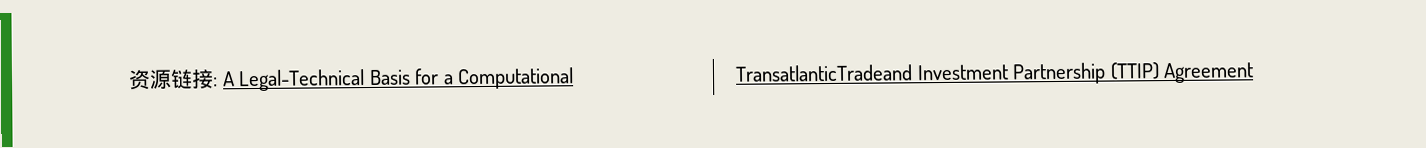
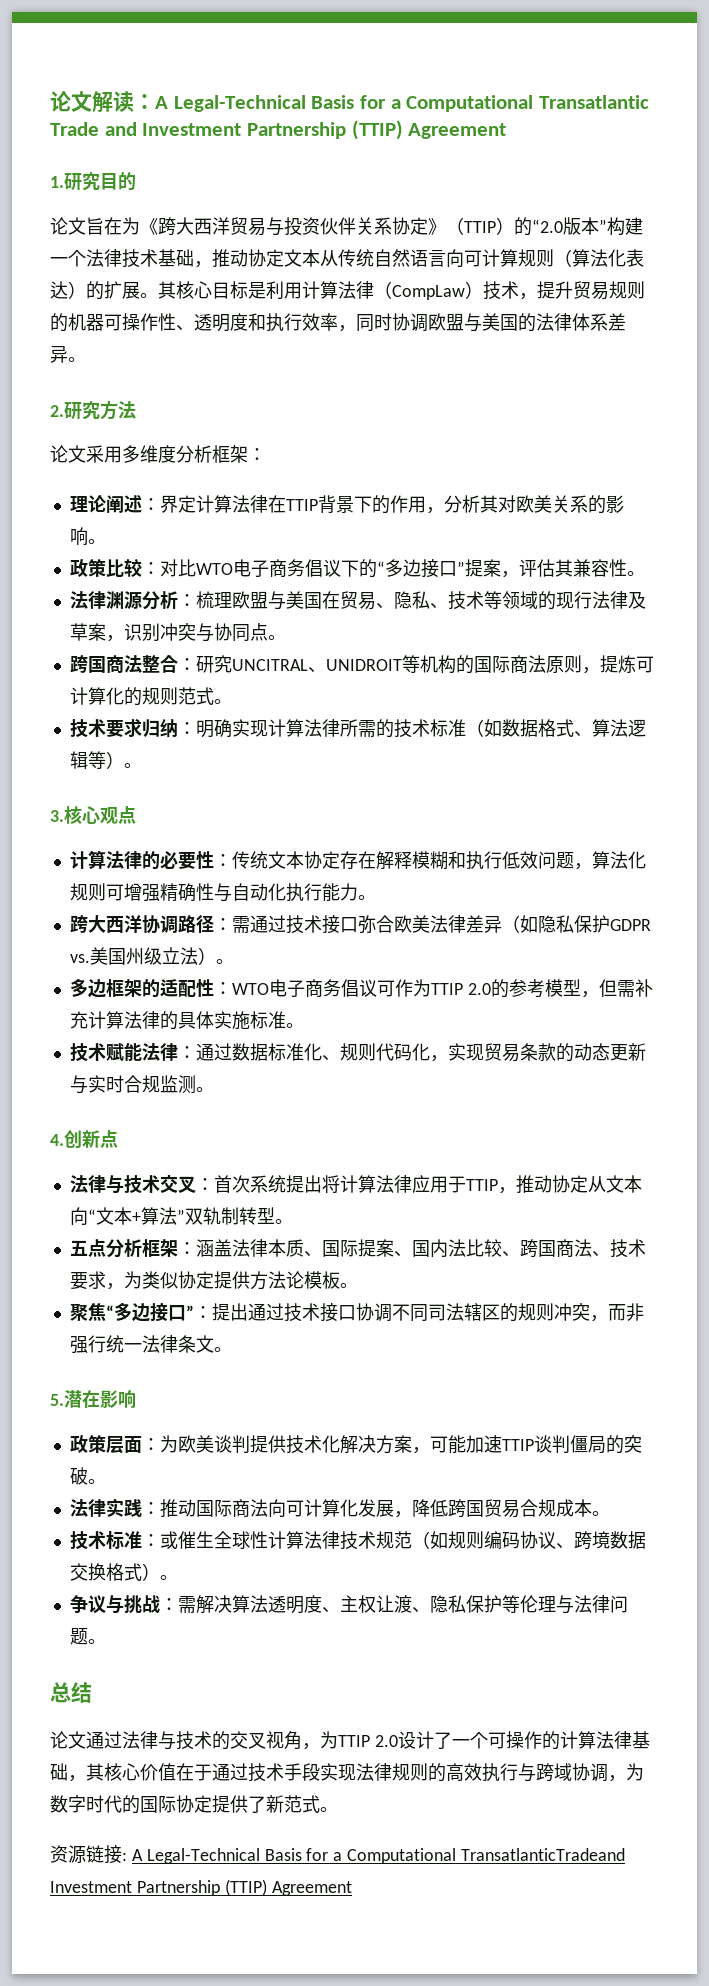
+ 论文解读：A Legal-Technical Basis for a Computational Transatlantic Trade and Investment Partnership (TTIP) Agreement
+ 1.研究目的
+ 论文旨在为《跨大西洋贸易与投资伙伴关系协定》（TTIP）的“2.0版本”构建一个法律技术基础，推动协定文本从传统自然语言向可计算规则（算法化表达）的扩展。其核心目标是利用计算法律（CompLaw）技术，提升贸易规则的机器可操作性、透明度和执行效率，同时协调欧盟与美国的法律体系差异。
+ 2.研究方法
+ 论文采用多维度分析框架：
+ 理论阐述：界定计算法律在TTIP背景下的作用，分析其对欧美关系的影响。
+ 政策比较：对比WTO电子商务倡议下的“多边接口”提案，评估其兼容性。
+ 法律渊源分析：梳理欧盟与美国在贸易、隐私、技术等领域的现行法律及草案，识别冲突与协同点。
+ 跨国商法整合：研究UNCITRAL、UNIDROIT等机构的国际商法原则，提炼可计算化的规则范式。
+ 技术要求归纳：明确实现计算法律所需的技术标准（如数据格式、算法逻辑等）。
+ 3.核心观点
+ 计算法律的必要性：传统文本协定存在解释模糊和执行低效问题，算法化规则可增强精确性与自动化执行能力。
+ 跨大西洋协调路径：需通过技术接口弥合欧美法律差异（如隐私保护GDPR vs.美国州级立法）。
+ 多边框架的适配性：WTO电子商务倡议可作为TTIP 2.0的参考模型，但需补充计算法律的具体实施标准。
+ 技术赋能法律：通过数据标准化、规则代码化，实现贸易条款的动态更新与实时合规监测。
+ 4.创新点
+ 法律与技术交叉：首次系统提出将计算法律应用于TTIP，推动协定从文本向“文本+算法”双轨制转型。
+ 五点分析框架：涵盖法律本质、国际提案、国内法比较、跨国商法、技术要求，为类似协定提供方法论模板。
+ 聚焦“多边接口”：提出通过技术接口协调不同司法辖区的规则冲突，而非强行统一法律条文。
+ 5.潜在影响
+ 政策层面：为欧美谈判提供技术化解决方案，可能加速TTIP谈判僵局的突破。
+ 法律实践：推动国际商法向可计算化发展，降低跨国贸易合规成本。
+ 技术标准：或催生全球性计算法律技术规范（如规则编码协议、跨境数据交换格式）。
+ 争议与挑战：需解决算法透明度、主权让渡、隐私保护等伦理与法律问题。
+ 总结
+ 论文通过法律与技术的交叉视角，为TTIP 2.0设计了一个可操作的计算法律基础，其核心价值在于通过技术手段实现法律规则的高效执行与跨域协调，为数字时代的国际协定提供了新范式。

